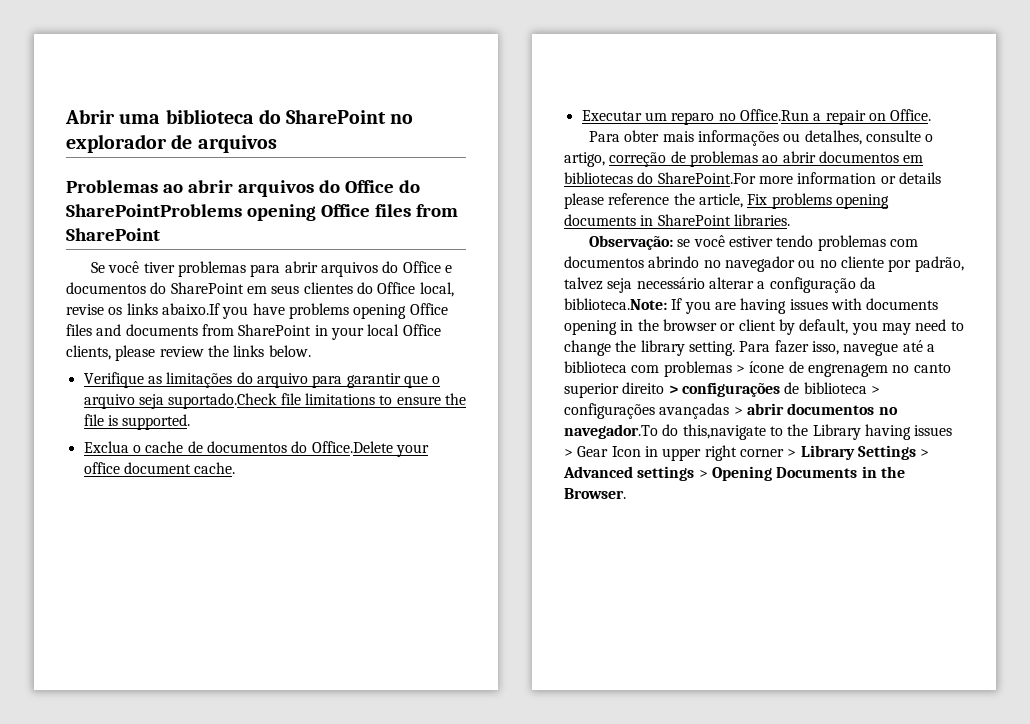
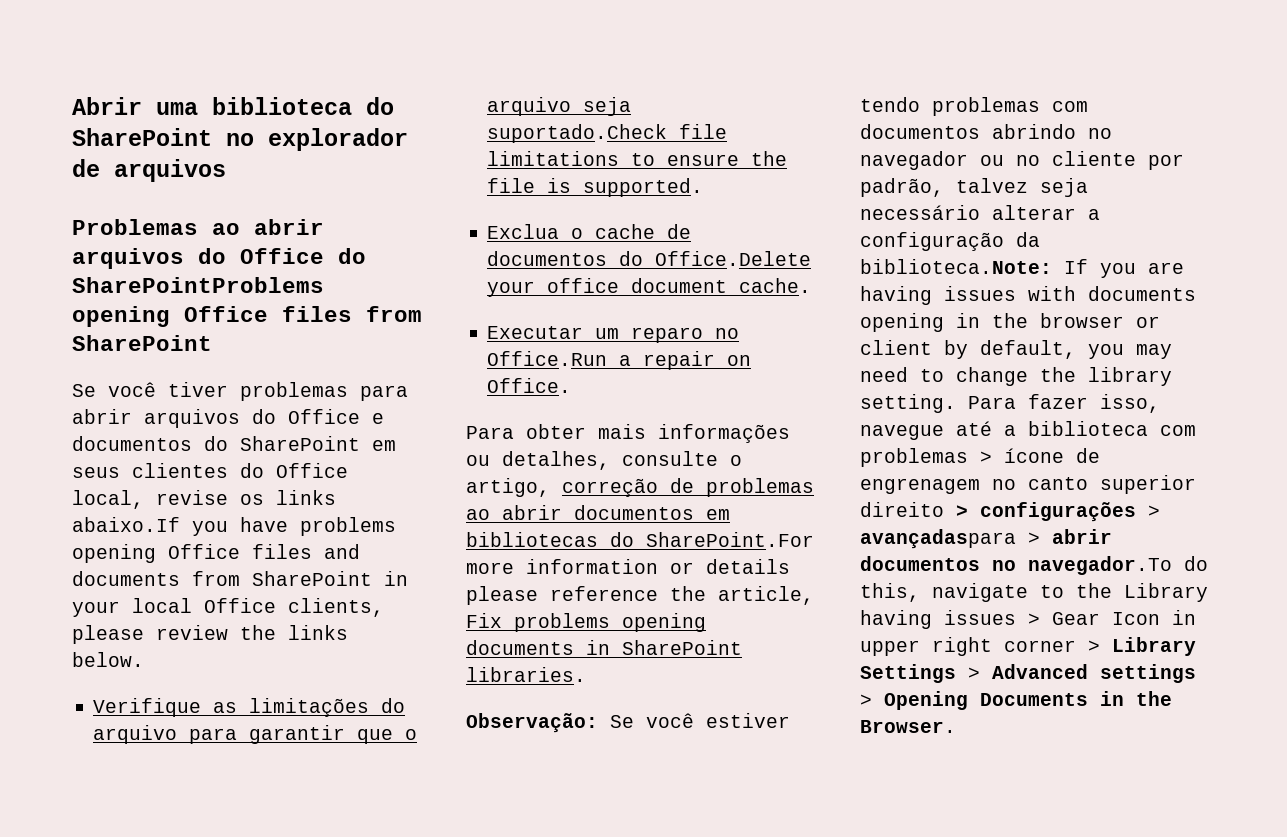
- Observação: se você estiver tendo problemas com documentos abrindo no navegador ou no cliente por padrão, talvez seja necessário alterar a configuração da biblioteca.Note: If you are having issues with documents opening in the browser or client by default, you may need to change the library setting.
+ Observação: Se você estiver tendo problemas com documentos abrindo no navegador ou no cliente por padrão, talvez seja necessário alterar a configuração da biblioteca.Note: If you are having issues with documents opening in the browser or client by default, you may need to change the library setting.
- Para fazer isso, navegue até a biblioteca com problemas > ícone de engrenagem no canto superior direito > configurações de biblioteca > configurações avançadas > abrir documentos no navegador.To do this,navigate to the Library having issues > Gear Icon in upper right corner > Library Settings > Advanced settings > Opening Documents in the Browser.
+ Para fazer isso, navegue até a biblioteca com problemas > ícone de engrenagem no canto superior direito > configurações > avançadaspara > abrir documentos no navegador.To do this, navigate to the Library having issues > Gear Icon in upper right corner > Library Settings > Advanced settings > Opening Documents in the Browser.

